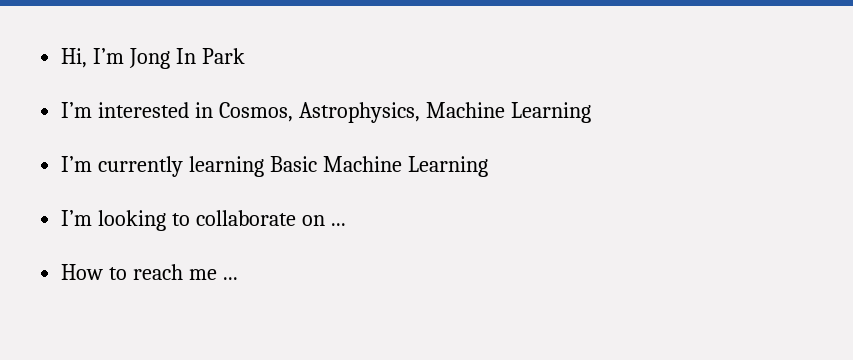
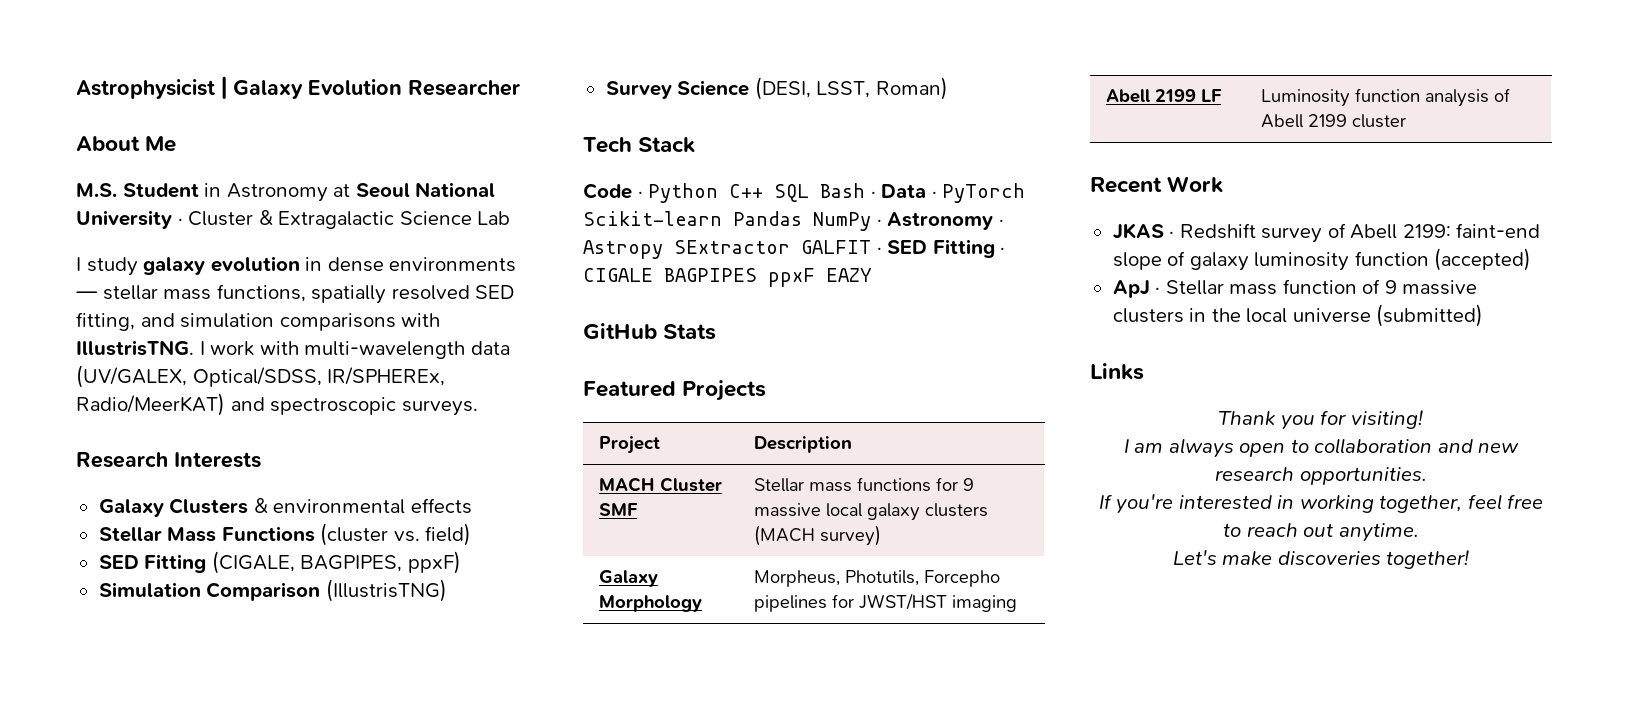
- Hi, I’m Jong In Park
- I’m interested in Cosmos, Astrophysics, Machine Learning
- I’m currently learning Basic Machine Learning
- I’m looking to collaborate on ...
- How to reach me ...
+ Astrophysicist | Galaxy Evolution Researcher
+ About Me
+ M.S. Student in Astronomy at Seoul National University · Cluster & Extragalactic Science Lab
+ I study galaxy evolution in dense environments — stellar mass functions, spatially resolved SED fitting, and simulation comparisons with IllustrisTNG. I work with multi-wavelength data (UV/GALEX, Optical/SDSS, IR/SPHEREx, Radio/MeerKAT) and spectroscopic surveys.
+ Research Interests
+ Galaxy Clusters & environmental effects
+ Stellar Mass Functions (cluster vs. field)
+ SED Fitting (CIGALE, BAGPIPES, ppxF)
+ Simulation Comparison (IllustrisTNG)
+ Survey Science (DESI, LSST, Roman)
+ Tech Stack
+ Code · Python C++ SQL Bash · Data · PyTorch Scikit-learn Pandas NumPy · Astronomy · Astropy SExtractor GALFIT · SED Fitting · CIGALE BAGPIPES ppxF EAZY
+ GitHub Stats
+ Featured Projects
+ Project | Description
+ MACH Cluster SMF | Stellar mass functions for 9 massive local galaxy clusters (MACH survey)
+ Galaxy Morphology | Morpheus, Photutils, Forcepho pipelines for JWST/HST imaging
+ Abell 2199 LF | Luminosity function analysis of Abell 2199 cluster
+ Recent Work
+ JKAS · Redshift survey of Abell 2199: faint-end slope of galaxy luminosity function (accepted)
+ ApJ · Stellar mass function of 9 massive clusters in the local universe (submitted)
+ Links
+ Thank you for visiting!
+ I am always open to collaboration and new research opportunities.
+ If you're interested in working together, feel free to reach out anytime.
+ Let's make discoveries together!

